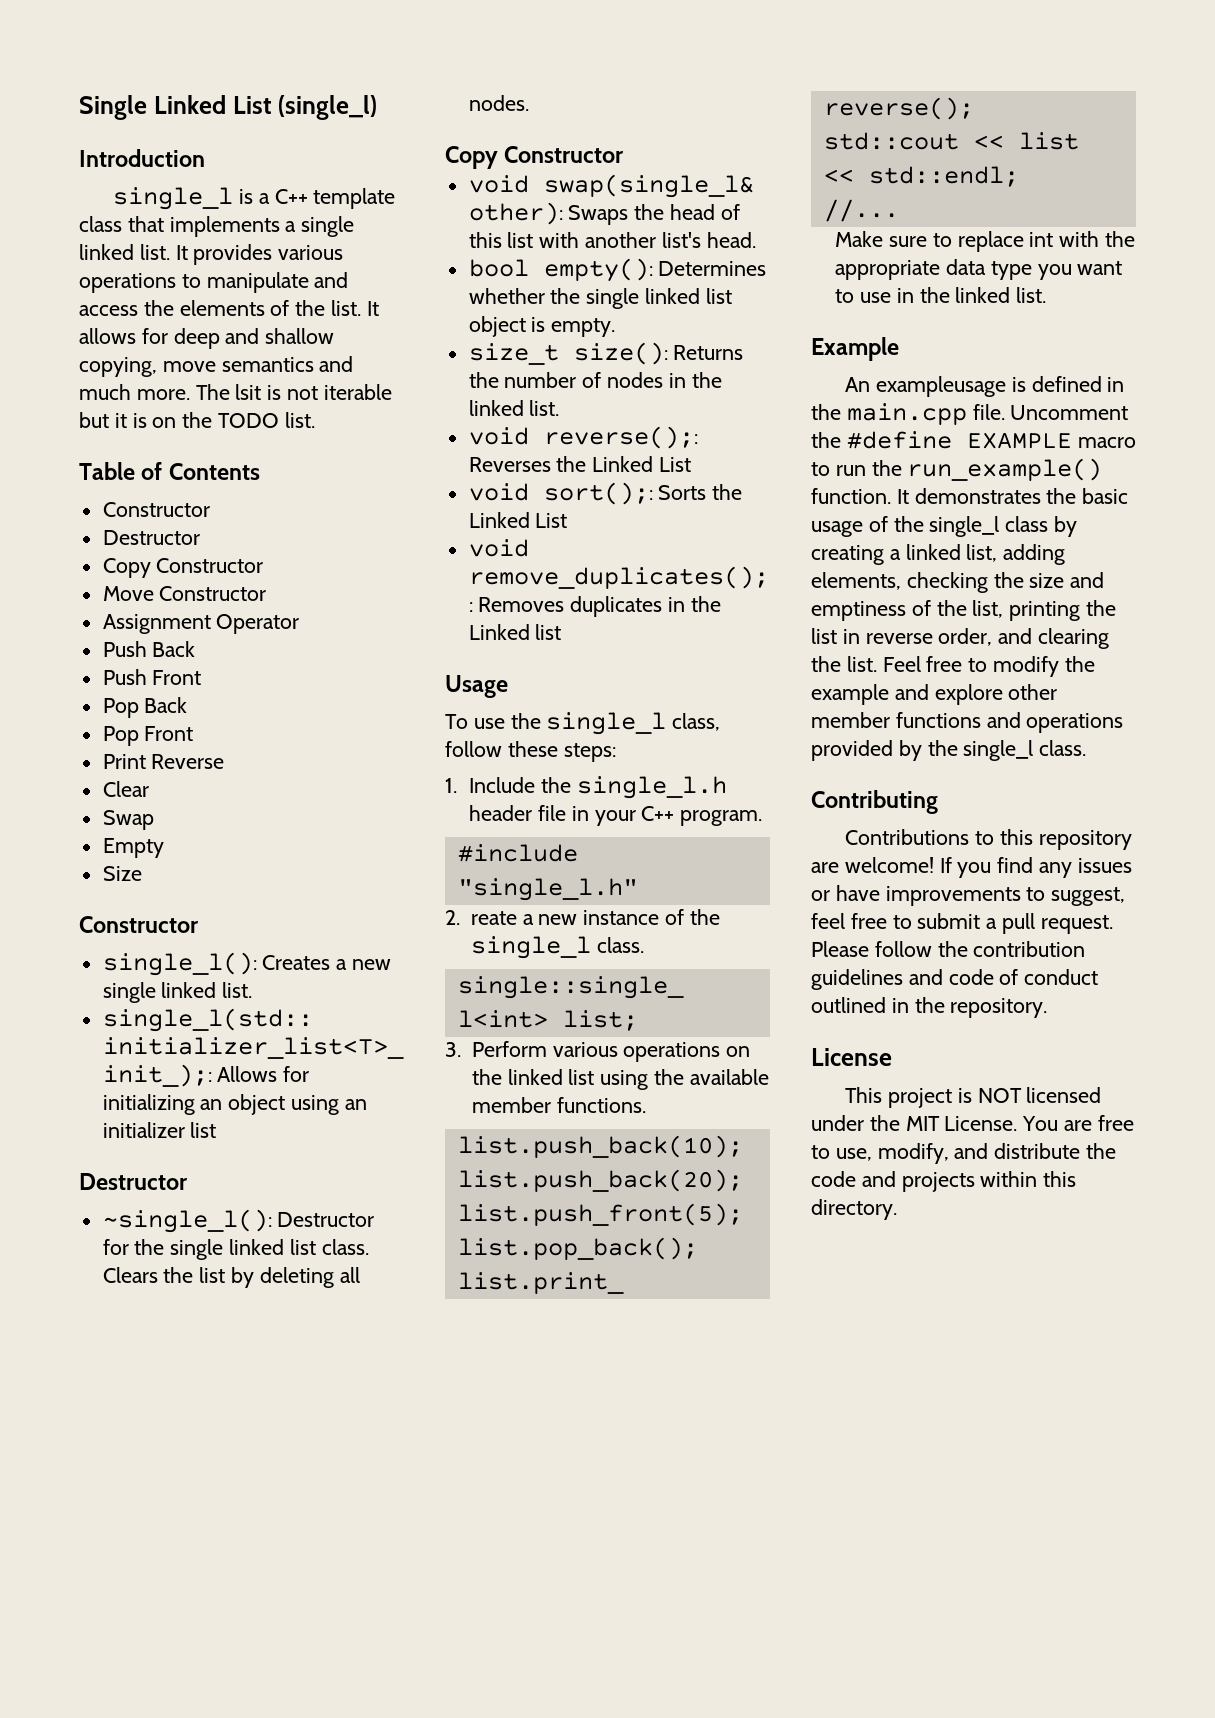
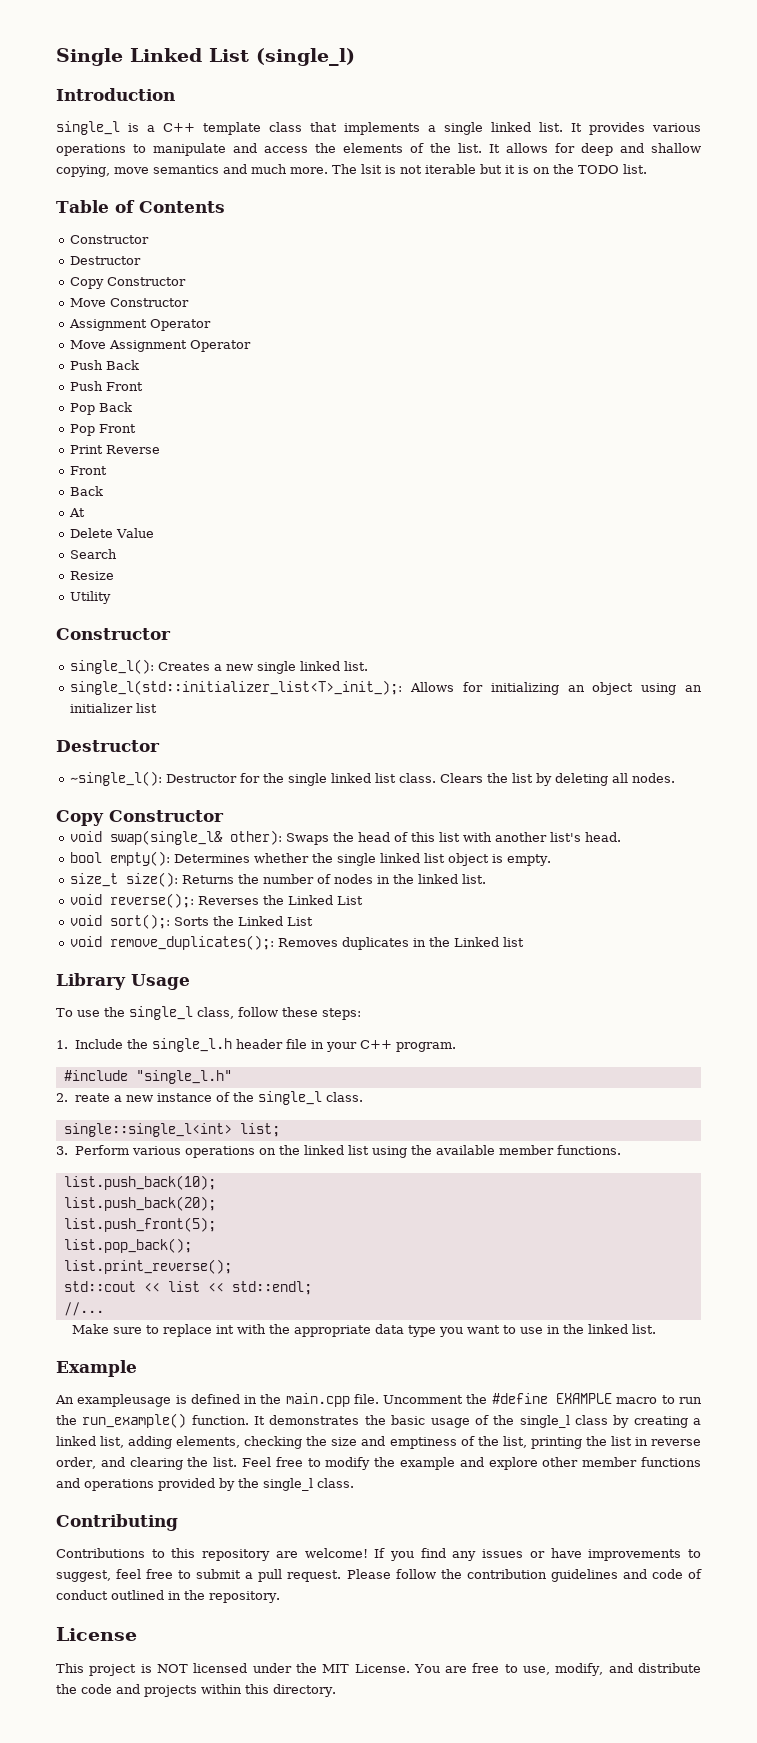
+ Move Assignment Operator
  Print Reverse
- Clear
- Swap
- Empty
- Size
+ Front
+ Back
+ At
+ Delete Value
+ Search
+ Resize
+ Utility
- Usage
+ Library Usage

